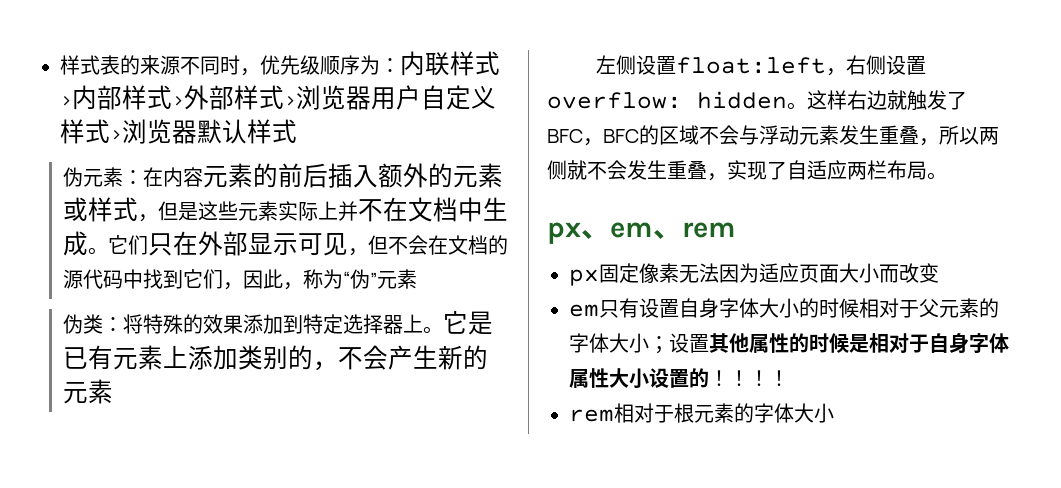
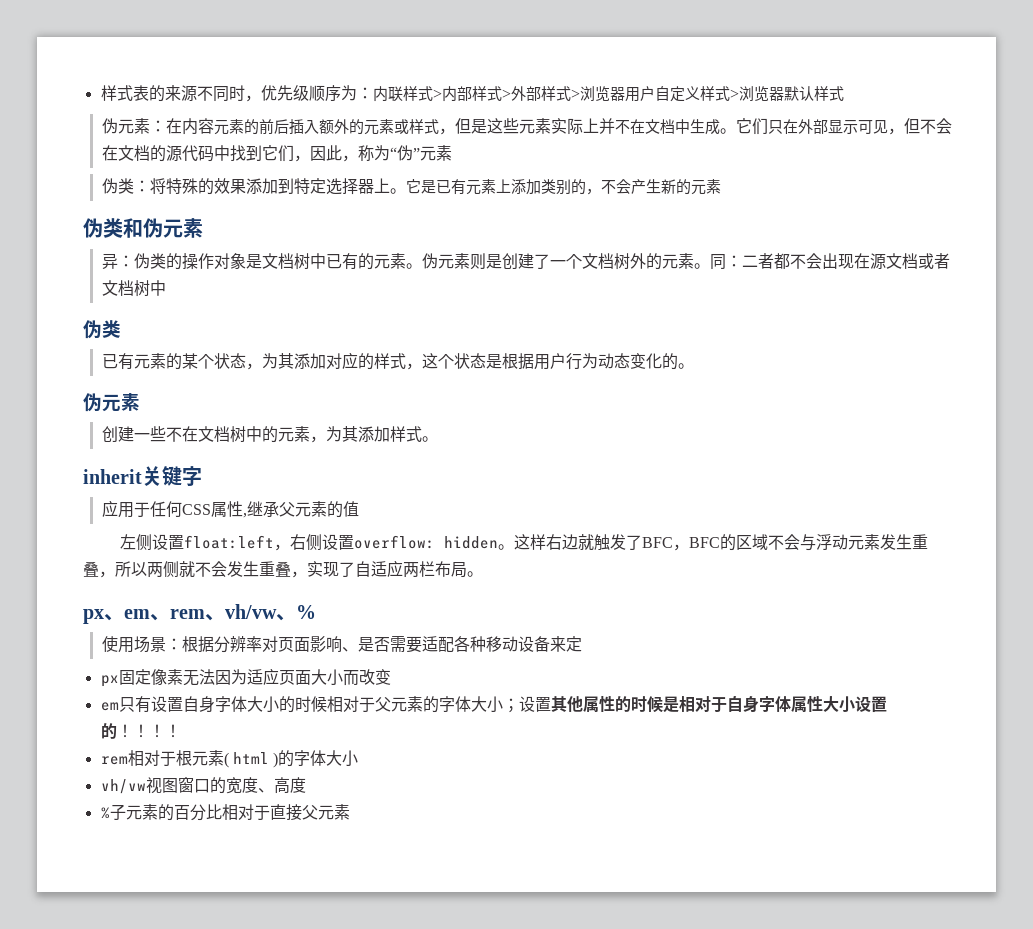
+ 伪类和伪元素
+ 异：伪类的操作对象是文档树中已有的元素。伪元素则是创建了一个文档树外的元素。同：二者都不会出现在源文档或者文档树中
+ 伪类
+ 已有元素的某个状态，为其添加对应的样式，这个状态是根据用户行为动态变化的。
+ 伪元素
+ 创建一些不在文档树中的元素，为其添加样式。
+ inherit关键字
+ 应用于任何CSS属性,继承父元素的值
- px、em、rem
+ px、em、rem、vh/vw、%
+ 使用场景：根据分辨率对页面影响、是否需要适配各种移动设备来定
- rem相对于根元素的字体大小
+ rem相对于根元素( html )的字体大小
+ vh/vw视图窗口的宽度、高度
+ %子元素的百分比相对于直接父元素

